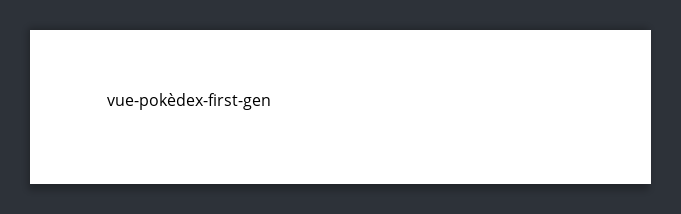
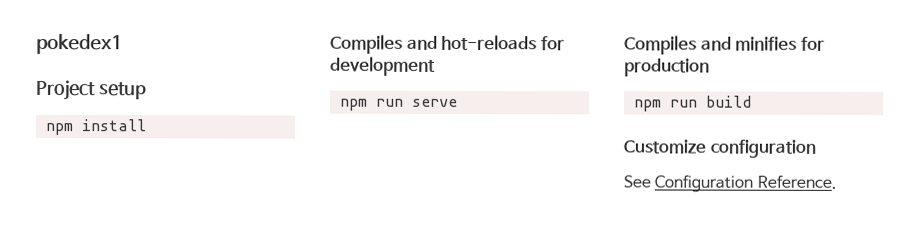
- vue-pokèdex-first-gen
+ pokedex1
+ Project setup
+ npm install
+ Compiles and hot-reloads for development
+ npm run serve
+ Compiles and minifies for production
+ npm run build
+ Customize configuration
+ See Configuration Reference.

